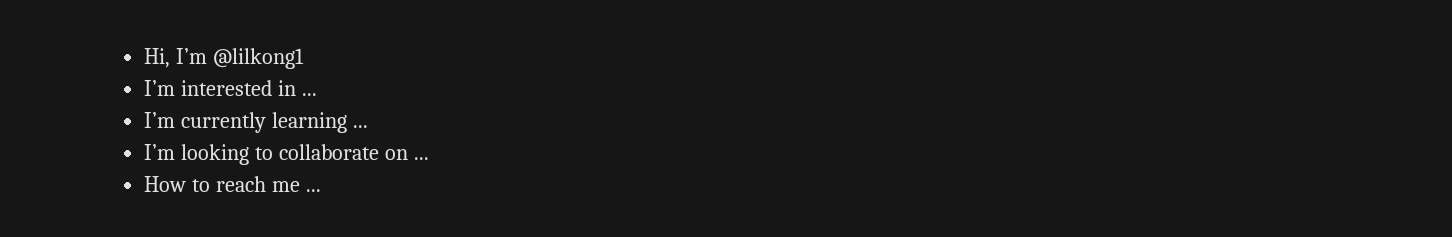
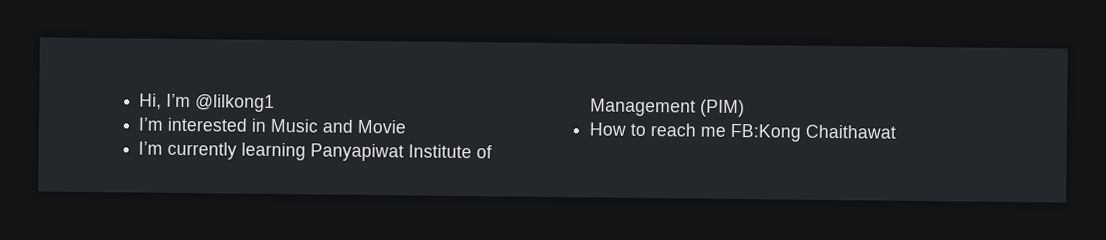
- I’m interested in ...
+ I’m interested in Music and Movie
- I’m currently learning ...
- I’m looking to collaborate on ...
+ I’m currently learning Panyapiwat Institute of Management (PIM)
- How to reach me ...
+ How to reach me FB:Kong Chaithawat

